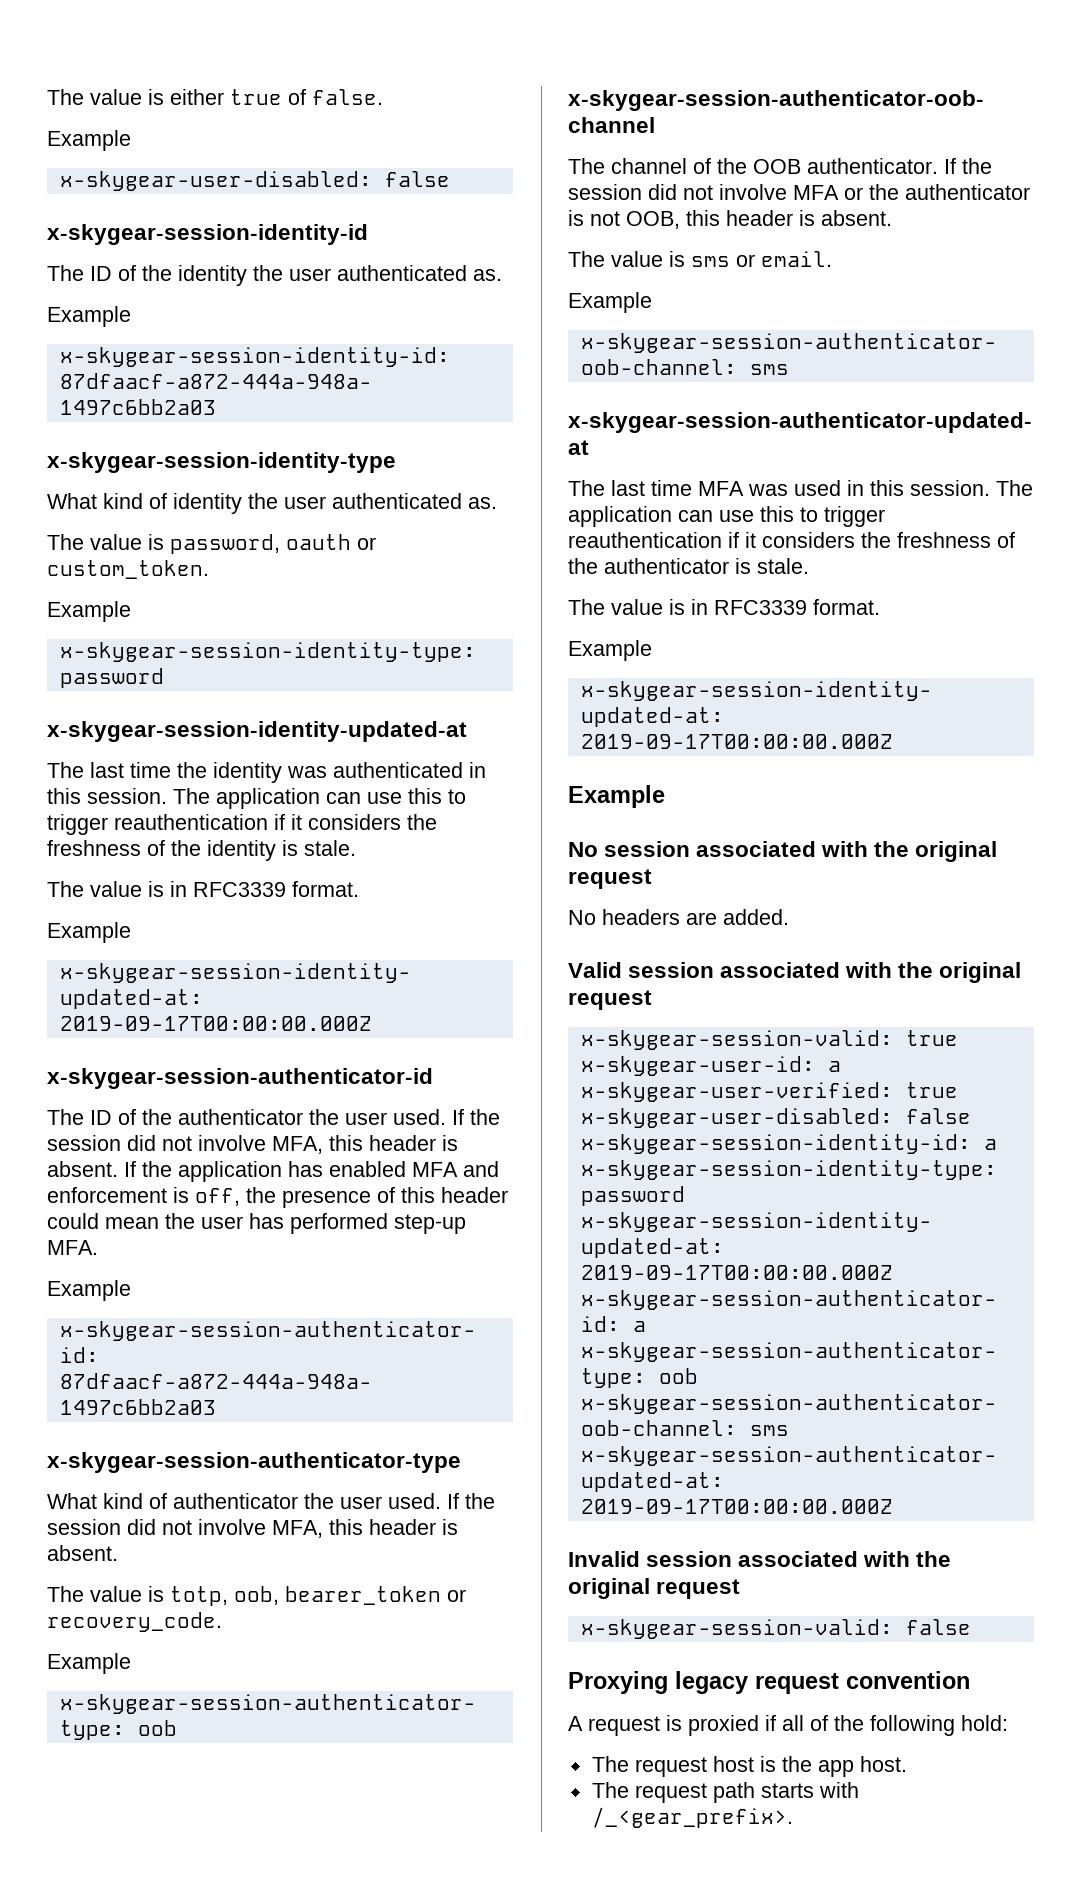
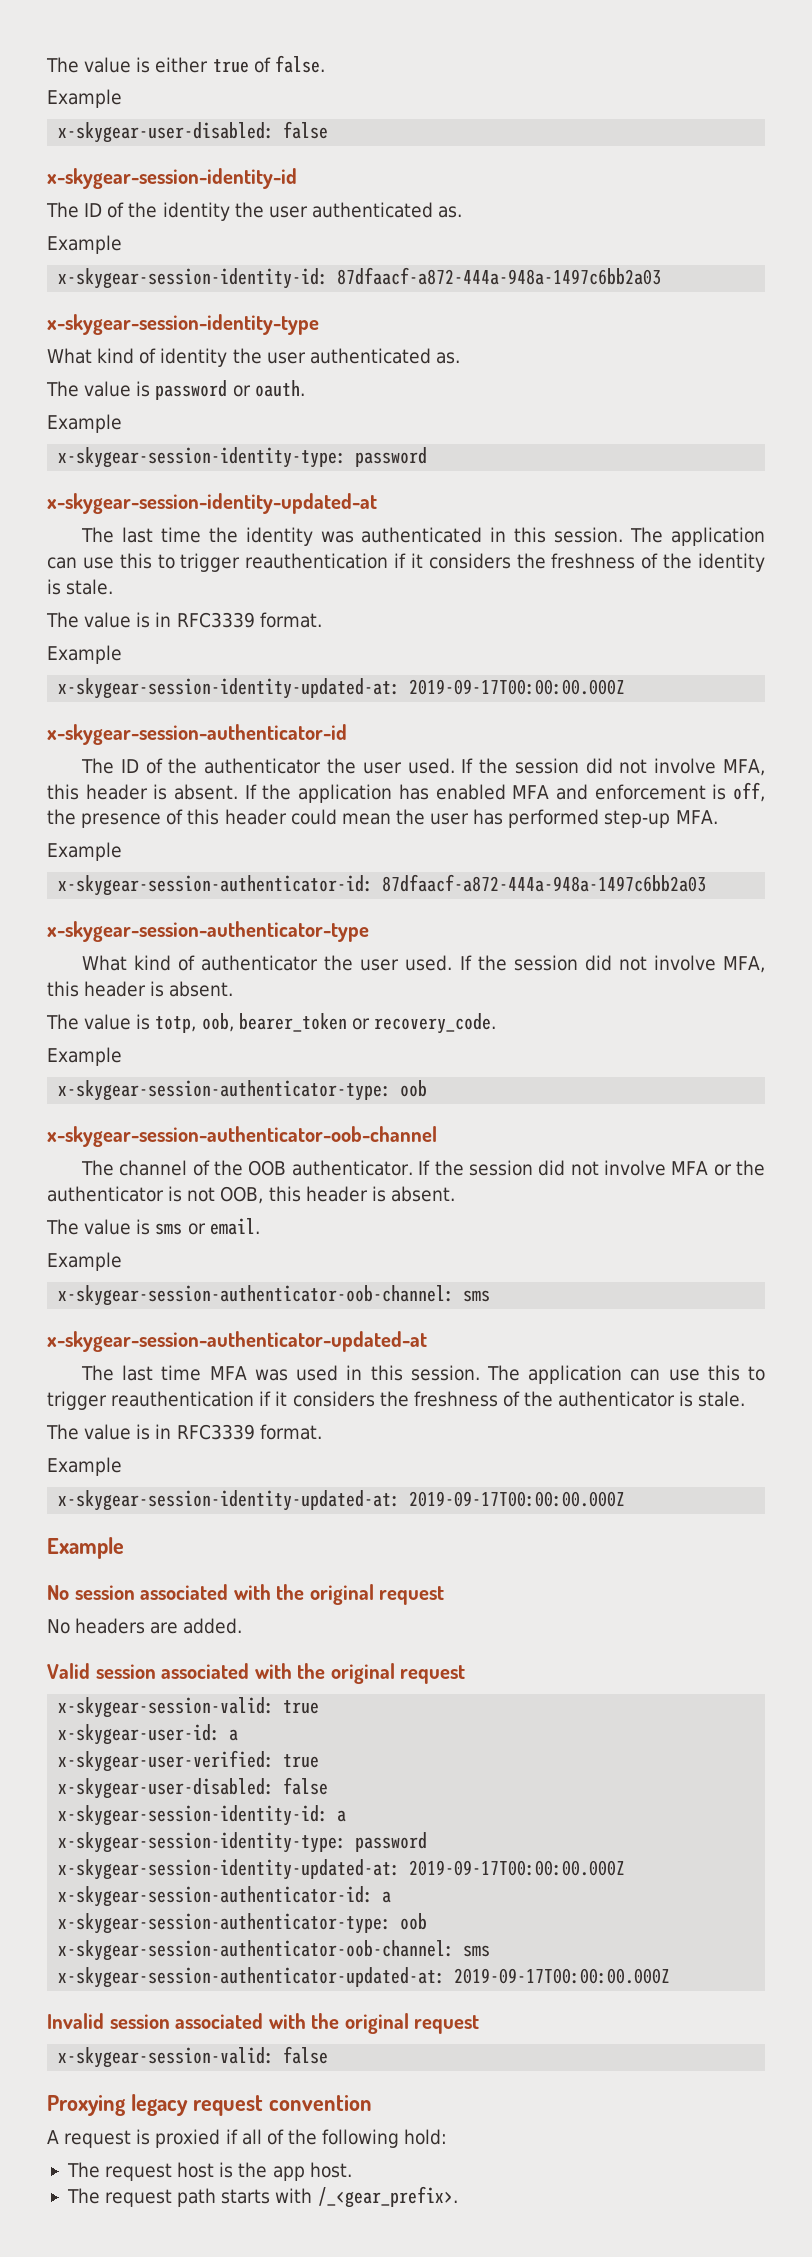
- The value is password, oauth or custom_token.
+ The value is password or oauth.

